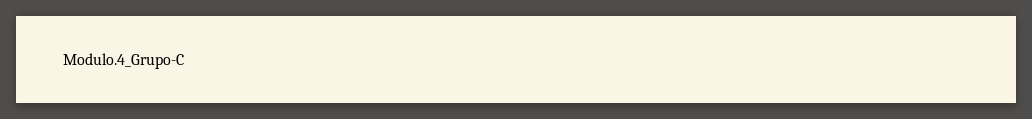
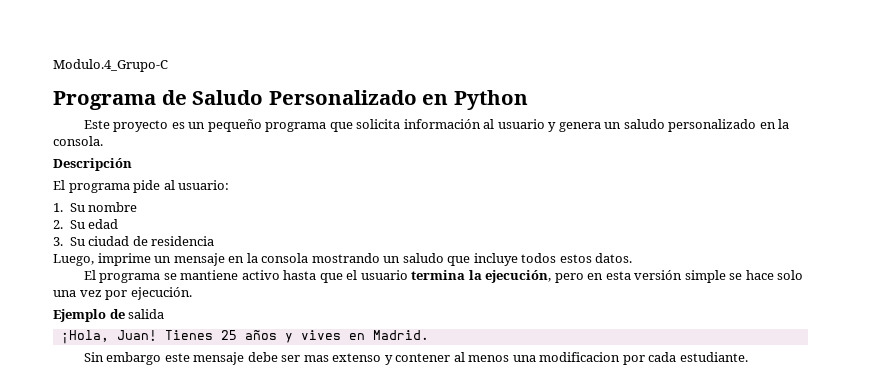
+ Programa de Saludo Personalizado en Python
+ Este proyecto es un pequeño programa que solicita información al usuario y genera un saludo personalizado en la consola.
+ Descripción
+ El programa pide al usuario:
+ 1. Su nombre
+ 2. Su edad
+ 3. Su ciudad de residencia
+ Luego, imprime un mensaje en la consola mostrando un saludo que incluye todos estos datos.
+ El programa se mantiene activo hasta que el usuario termina la ejecución, pero en esta versión simple se hace solo una vez por ejecución.
+ Ejemplo de salida
+ ¡Hola, Juan! Tienes 25 años y vives en Madrid.
+ Sin embargo este mensaje debe ser mas extenso y contener al menos una modificacion por cada estudiante.

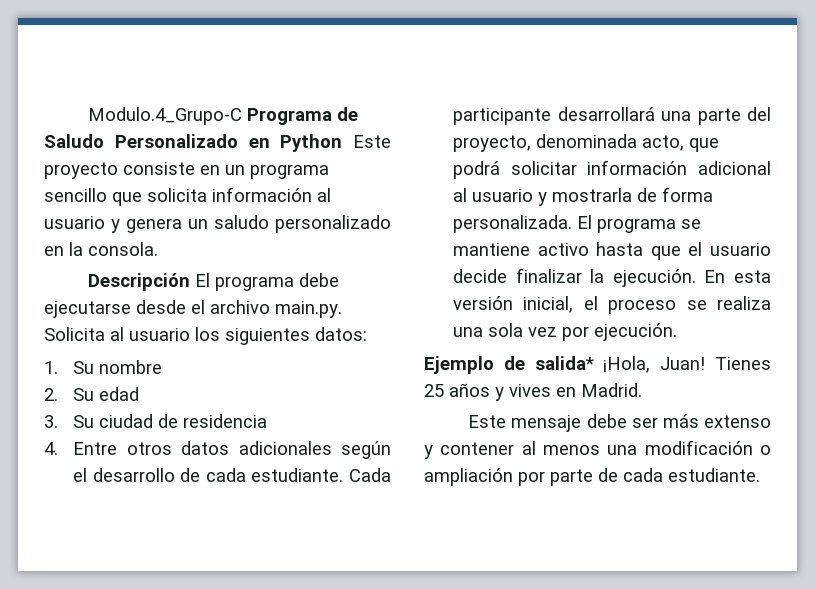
- Modulo.4_Grupo-C
- Programa de Saludo Personalizado en Python
- Este proyecto es un pequeño programa que solicita información al usuario y genera un saludo personalizado en la consola.
+ Modulo.4_Grupo-C Programa de Saludo Personalizado en Python Este proyecto consiste en un programa sencillo que solicita información al usuario y genera un saludo personalizado en la consola.
- Descripción
- El programa pide al usuario:
+ Descripción El programa debe ejecutarse desde el archivo main.py. Solicita al usuario los siguientes datos:
- Luego, imprime un mensaje en la consola mostrando un saludo que incluye todos estos datos.
- El programa se mantiene activo hasta que el usuario termina la ejecución, pero en esta versión simple se hace solo una vez por ejecución.
+ 4. Entre otros datos adicionales según el desarrollo de cada estudiante. Cada participante desarrollará una parte del proyecto, denominada acto, que podrá solicitar información adicional al usuario y mostrarla de forma personalizada. El programa se mantiene activo hasta que el usuario decide finalizar la ejecución. En esta versión inicial, el proceso se realiza una sola vez por ejecución.
- Ejemplo de salida
- ¡Hola, Juan!
+ Ejemplo de salida* ¡Hola, Juan!
- Sin embargo este mensaje debe ser mas extenso y contener al menos una modificacion por cada estudiante.
+ Este mensaje debe ser más extenso y contener al menos una modificación o ampliación por parte de cada estudiante.

